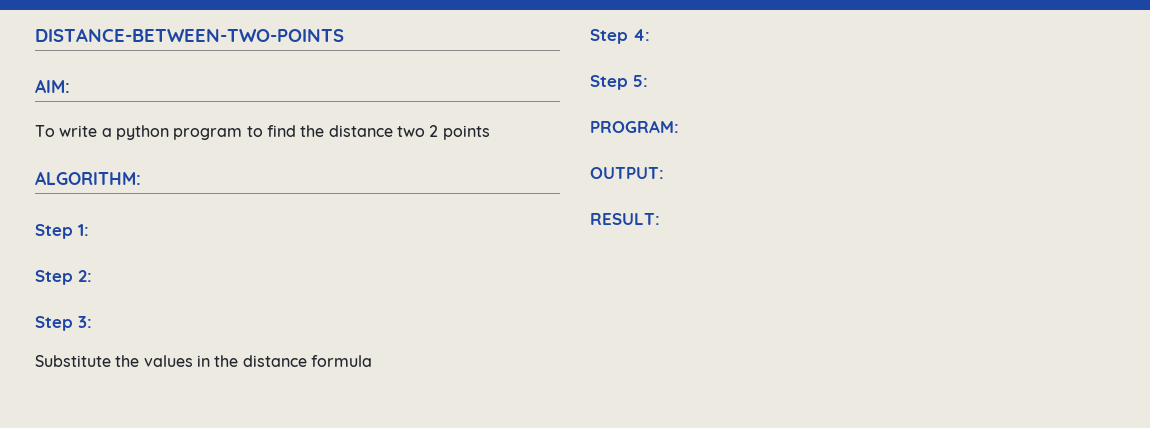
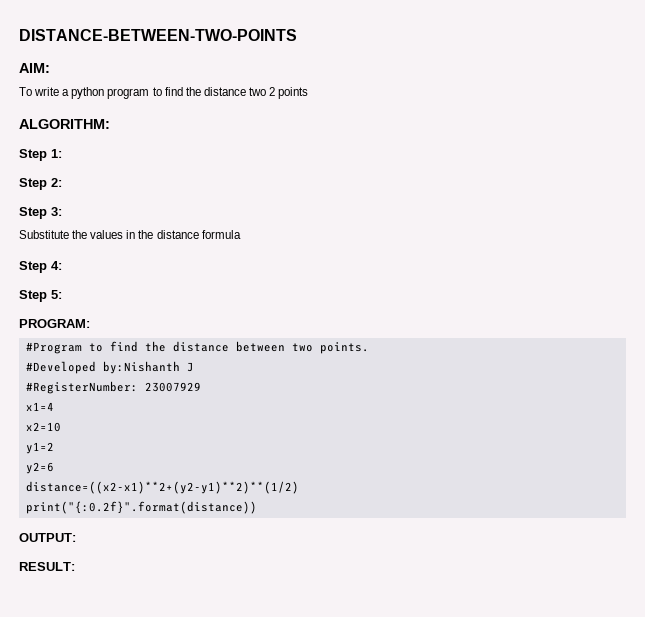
+ #Program to find the distance between two points.
+ #Developed by:Nishanth J
+ #RegisterNumber: 23007929
+ x1=4
+ x2=10
+ y1=2
+ y2=6
+ distance=((x2-x1)**2+(y2-y1)**2)**(1/2)
+ print("{:0.2f}".format(distance))

